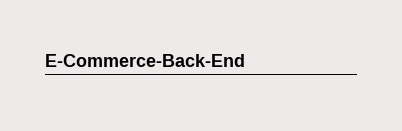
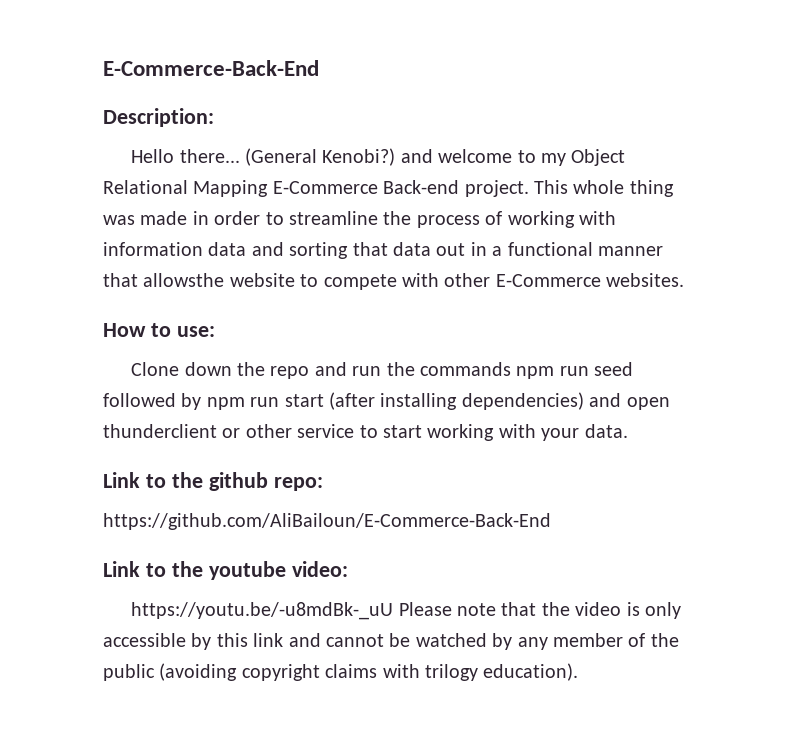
+ Description:
+ Hello there... (General Kenobi?) and welcome to my Object Relational Mapping E-Commerce Back-end project. This whole thing was made in order to streamline the process of working with information data and sorting that data out in a functional manner that allowsthe website to compete with other E-Commerce websites.
+ How to use:
+ Clone down the repo and run the commands npm run seed followed by npm run start (after installing dependencies) and open thunderclient or other service to start working with your data.
+ Link to the github repo:
+ https://github.com/AliBailoun/E-Commerce-Back-End
+ Link to the youtube video:
+ https://youtu.be/-u8mdBk-_uU Please note that the video is only accessible by this link and cannot be watched by any member of the public (avoiding copyright claims with trilogy education).

